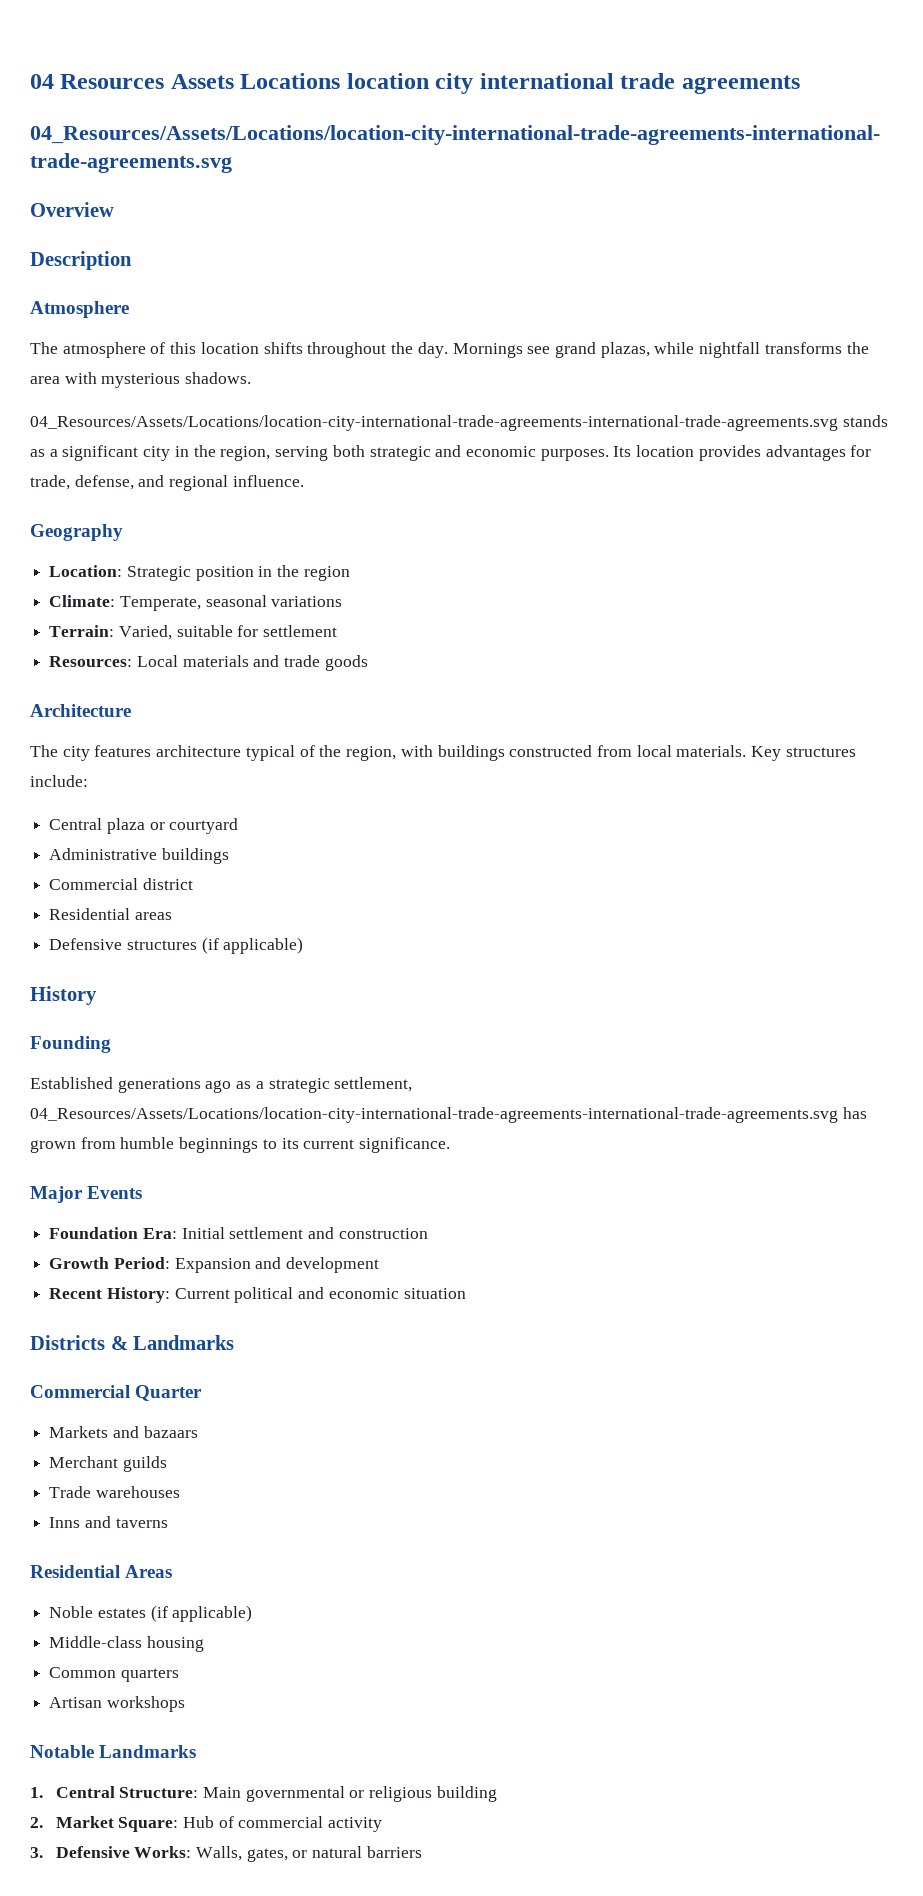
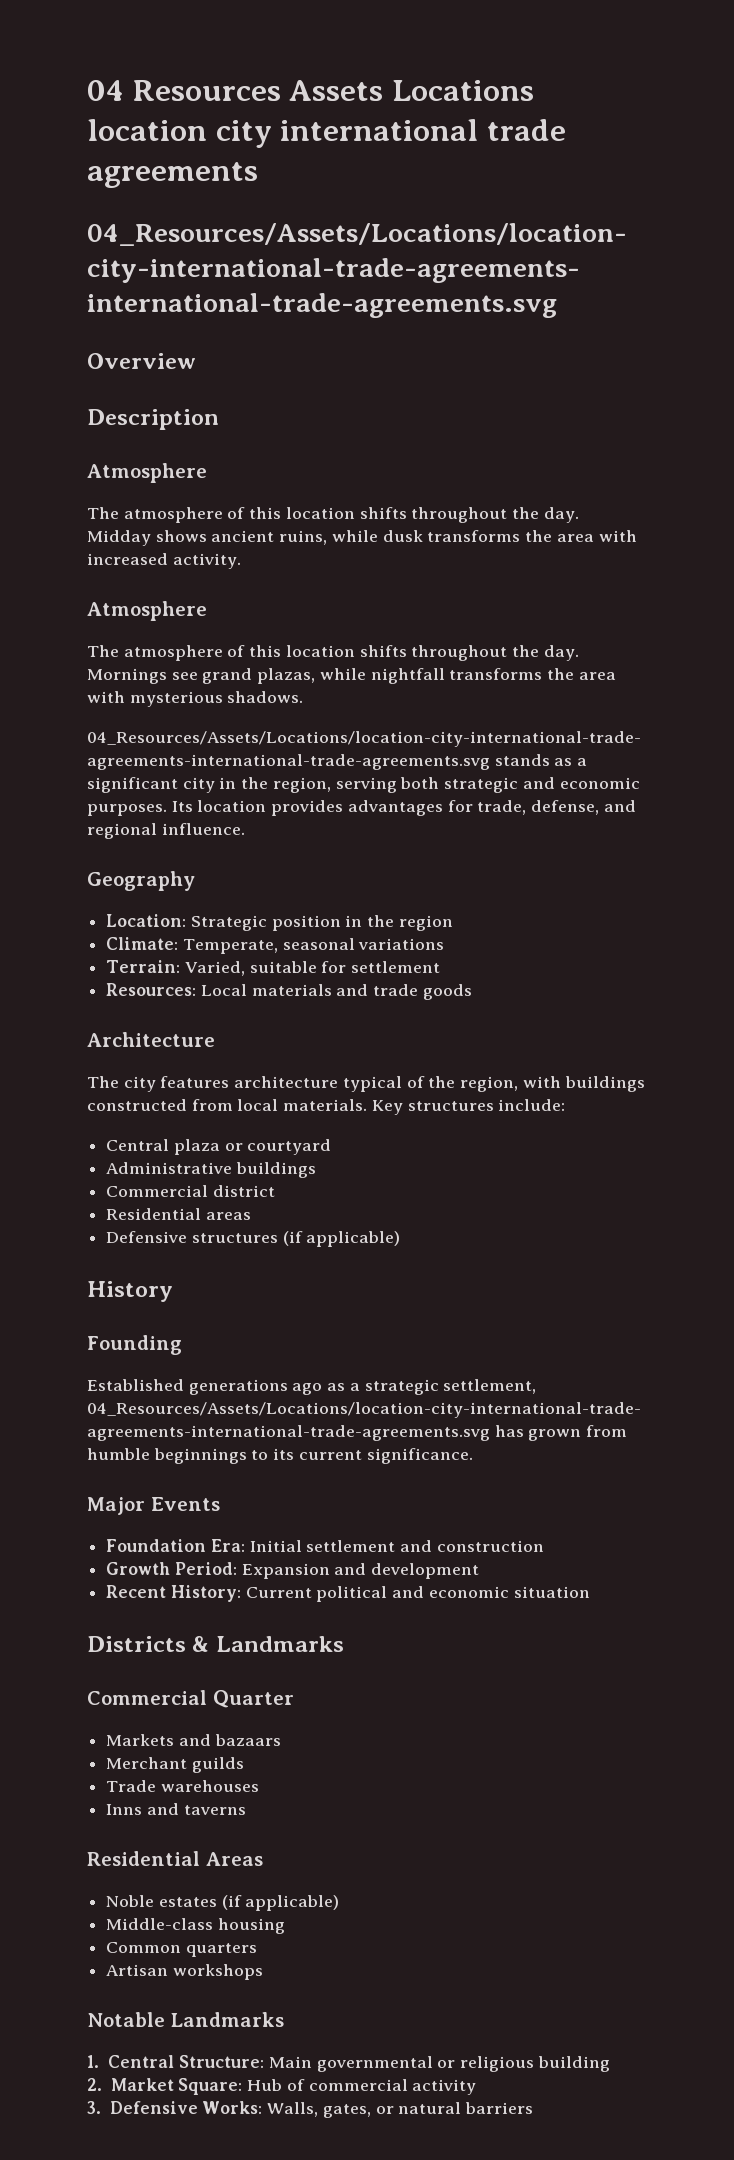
+ The atmosphere of this location shifts throughout the day. Midday shows ancient ruins, while dusk transforms the area with increased activity.
+ Atmosphere

